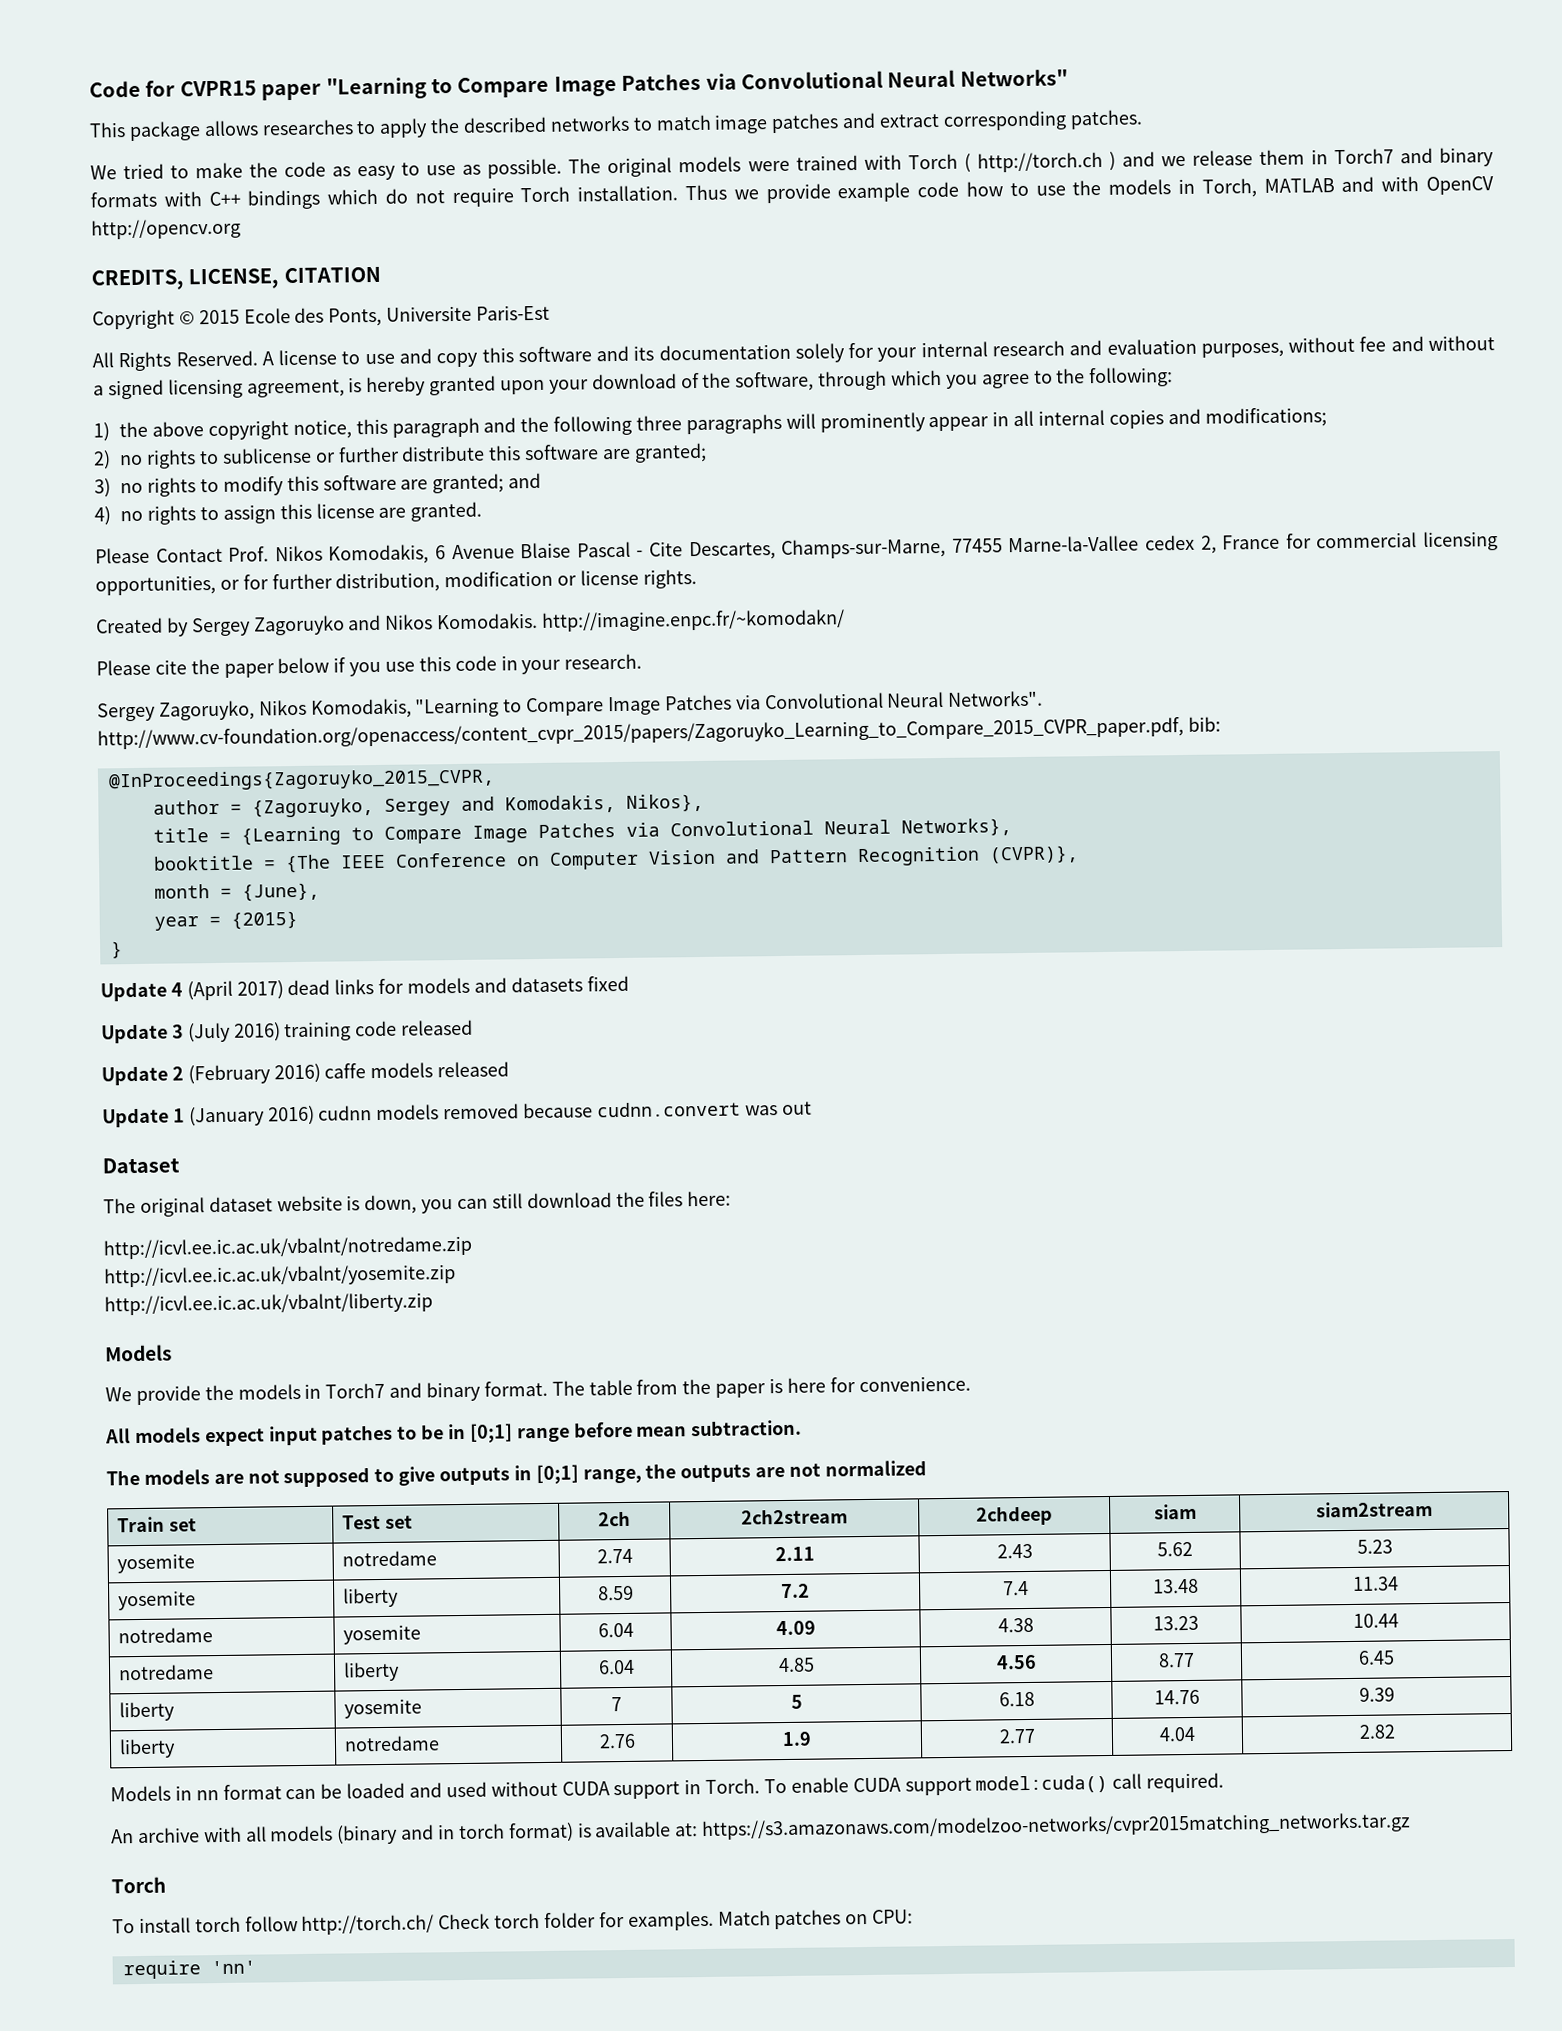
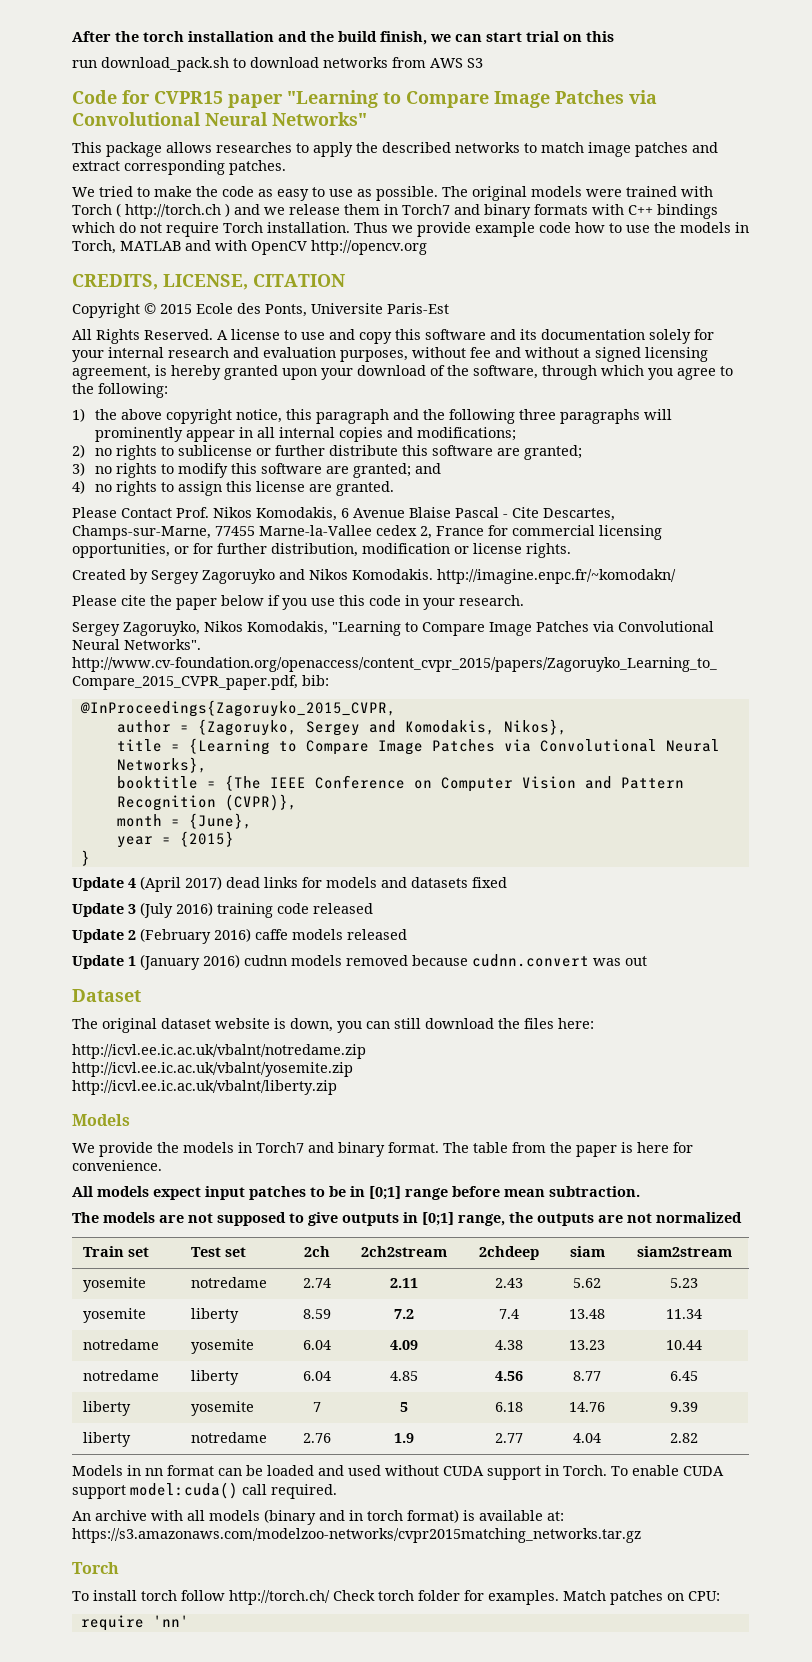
+ After the torch installation and the build finish, we can start trial on this
+ run download_pack.sh to download networks from AWS S3

